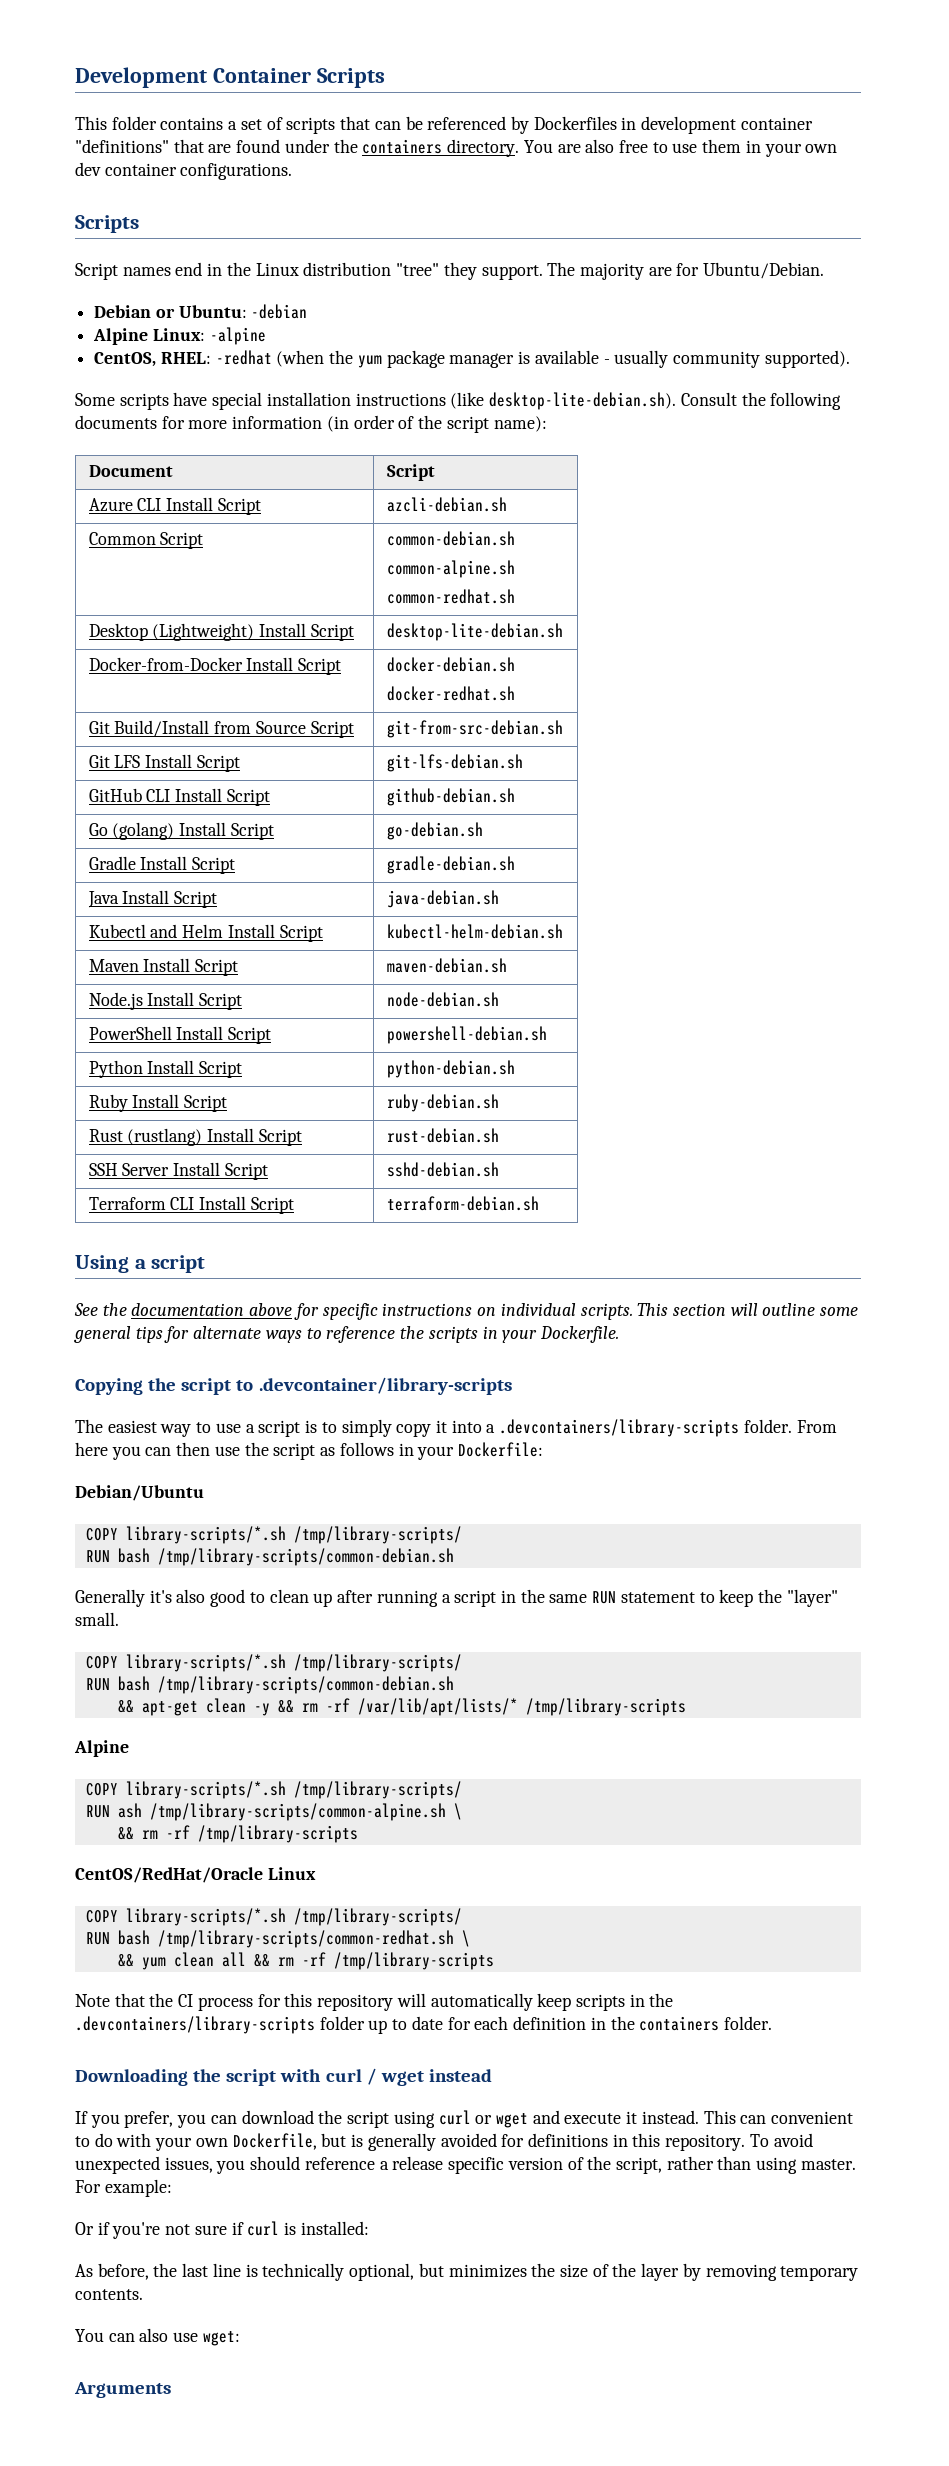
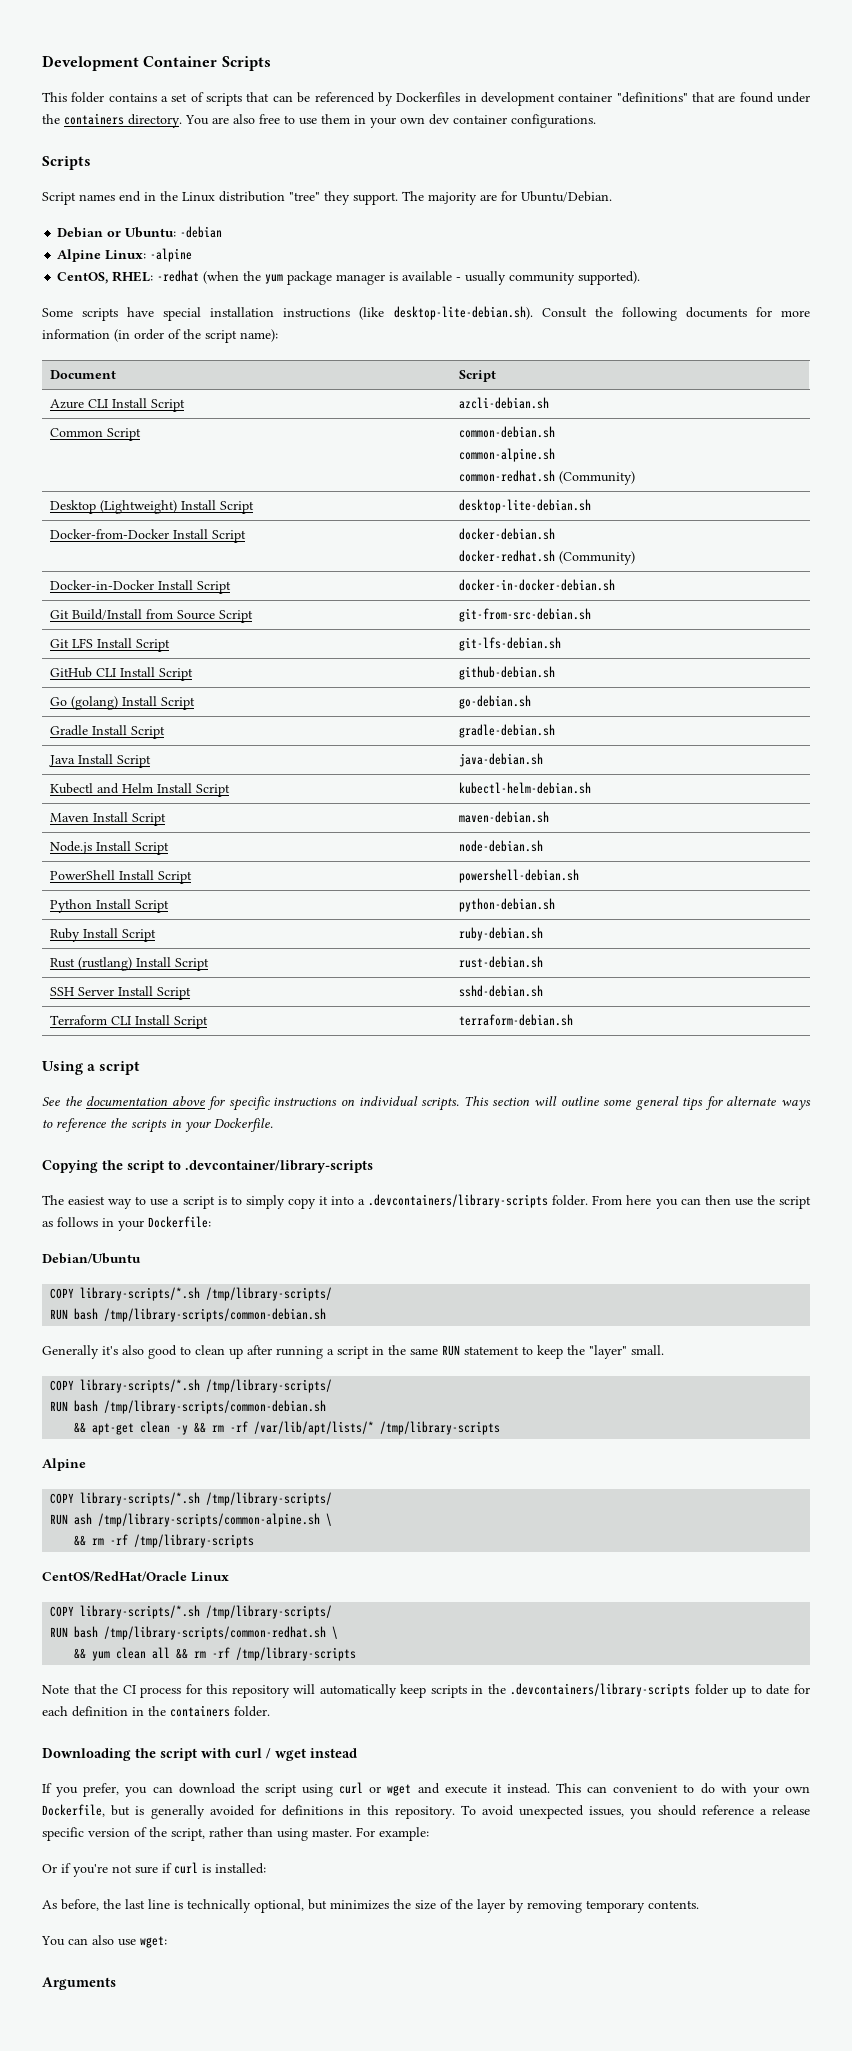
  Common Script | common-debian.sh
  common-alpine.sh
- common-redhat.sh
+ common-redhat.sh (Community)
  Docker-from-Docker Install Script | docker-debian.sh
- docker-redhat.sh
+ docker-redhat.sh (Community)
+ Docker-in-Docker Install Script | docker-in-docker-debian.sh

